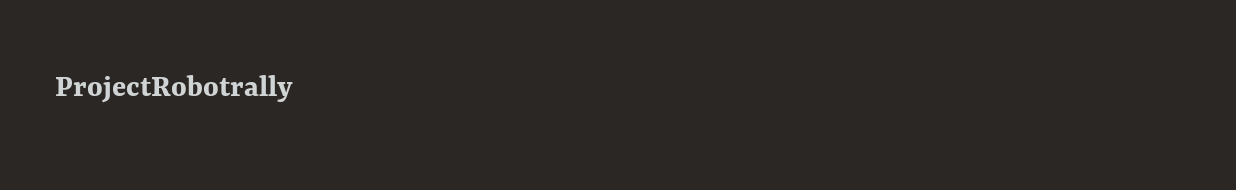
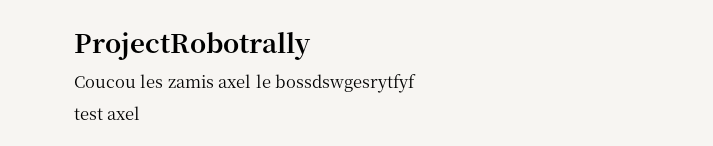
+ Coucou les zamis axel le bossdswgesrytfyf
+ test axel

